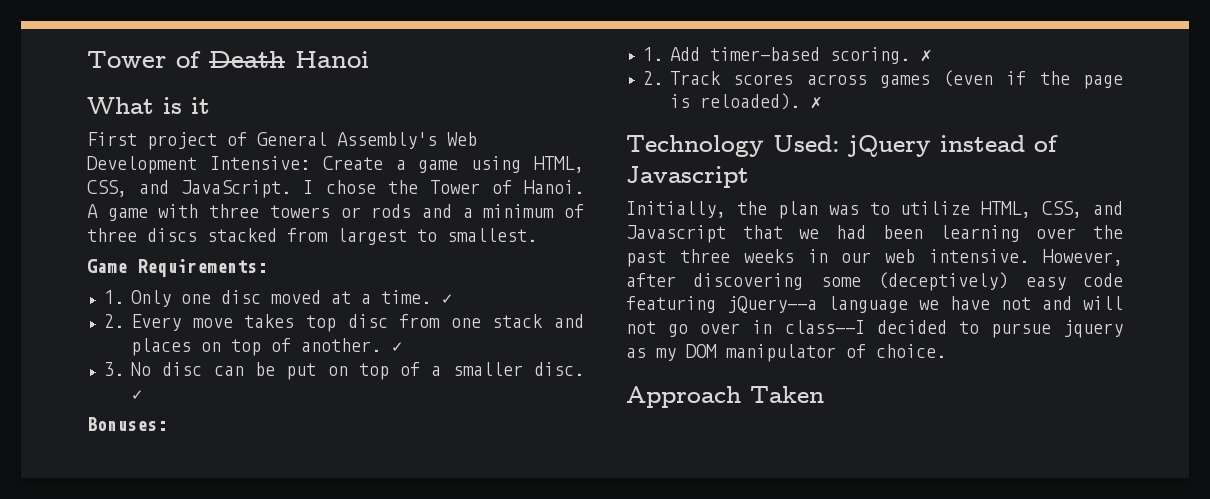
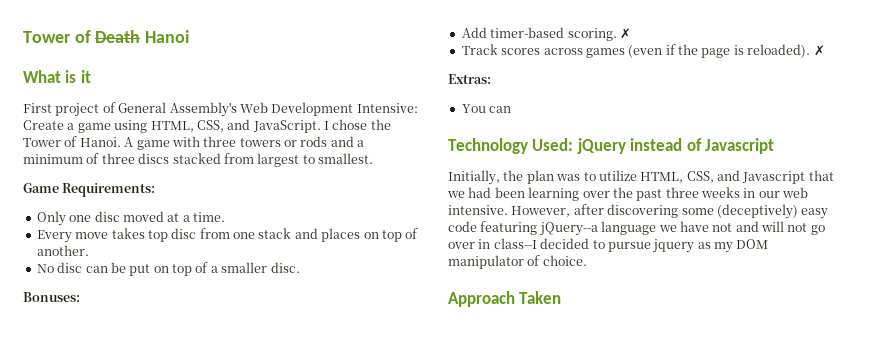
- 1. Only one disc moved at a time. ✓
- 2. Every move takes top disc from one stack and places on top of another. ✓
- 3. No disc can be put on top of a smaller disc. ✓
+ Only one disc moved at a time.
+ Every move takes top disc from one stack and places on top of another.
+ No disc can be put on top of a smaller disc.
- 1. Add timer-based scoring.
+ Add timer-based scoring.
- 2. Track scores across games (even if the page is reloaded).
+ Track scores across games (even if the page is reloaded).
+ Extras:
+ You can

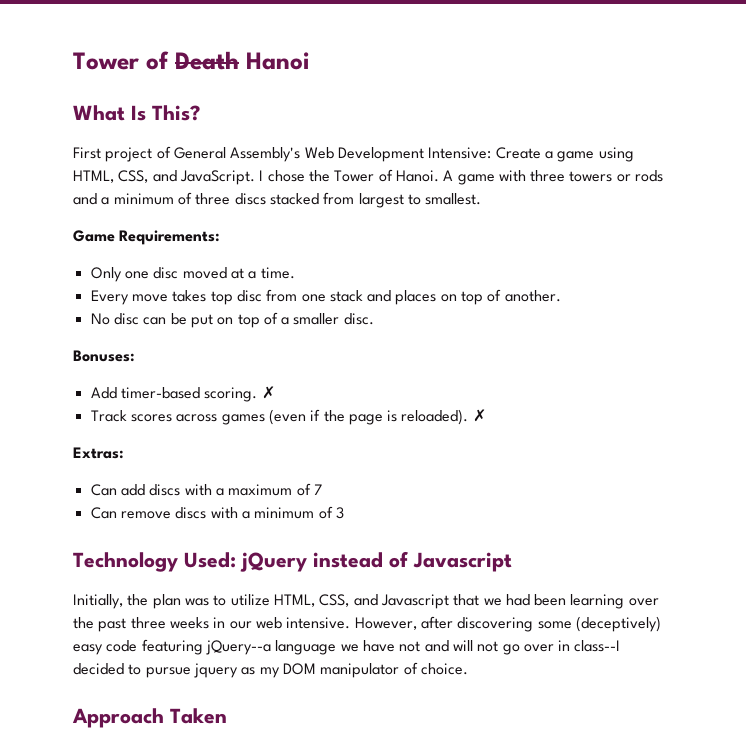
- What is it
+ What Is This?
- You can
+ Can add discs with a maximum of 7
+ Can remove discs with a minimum of 3

